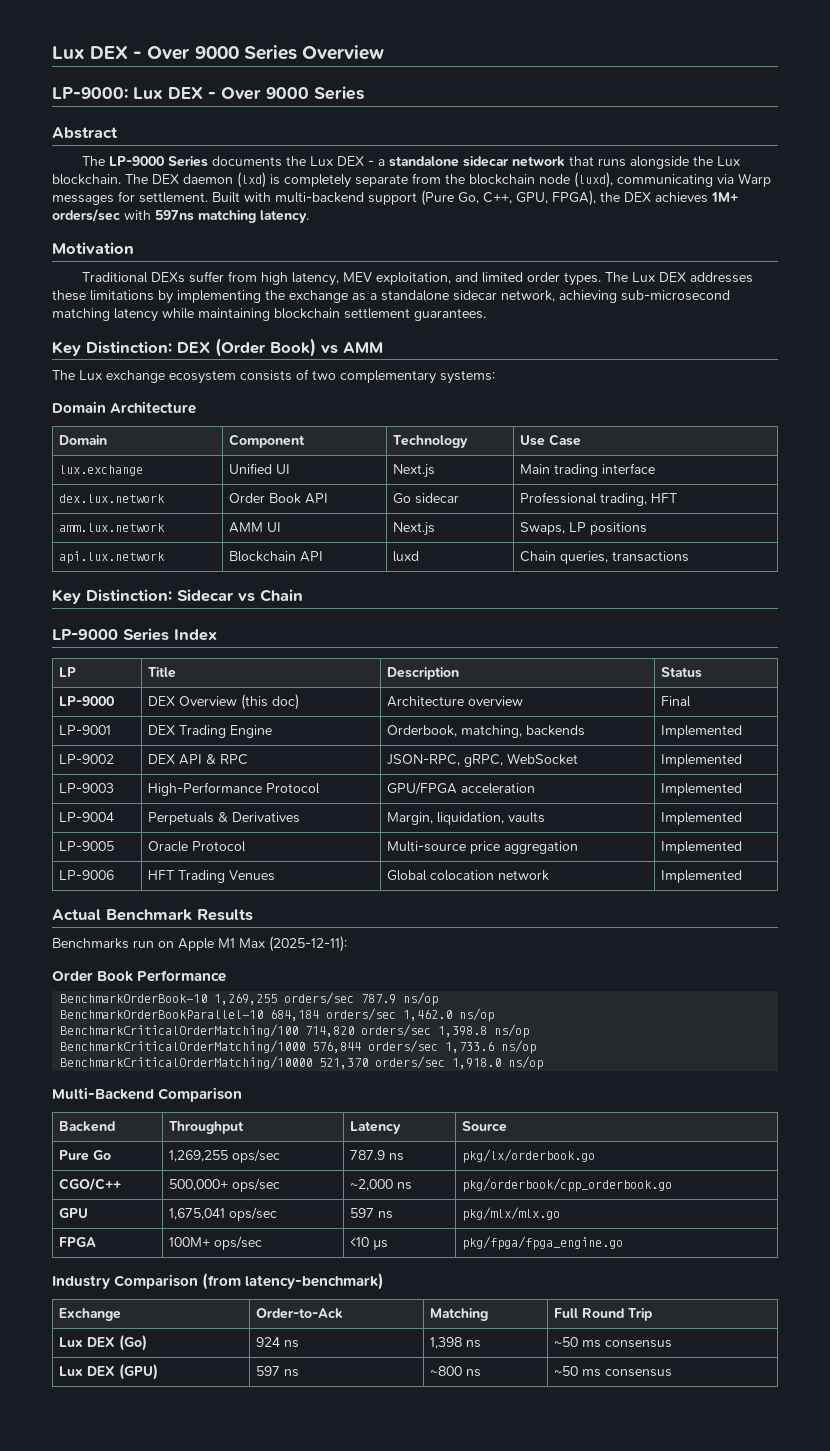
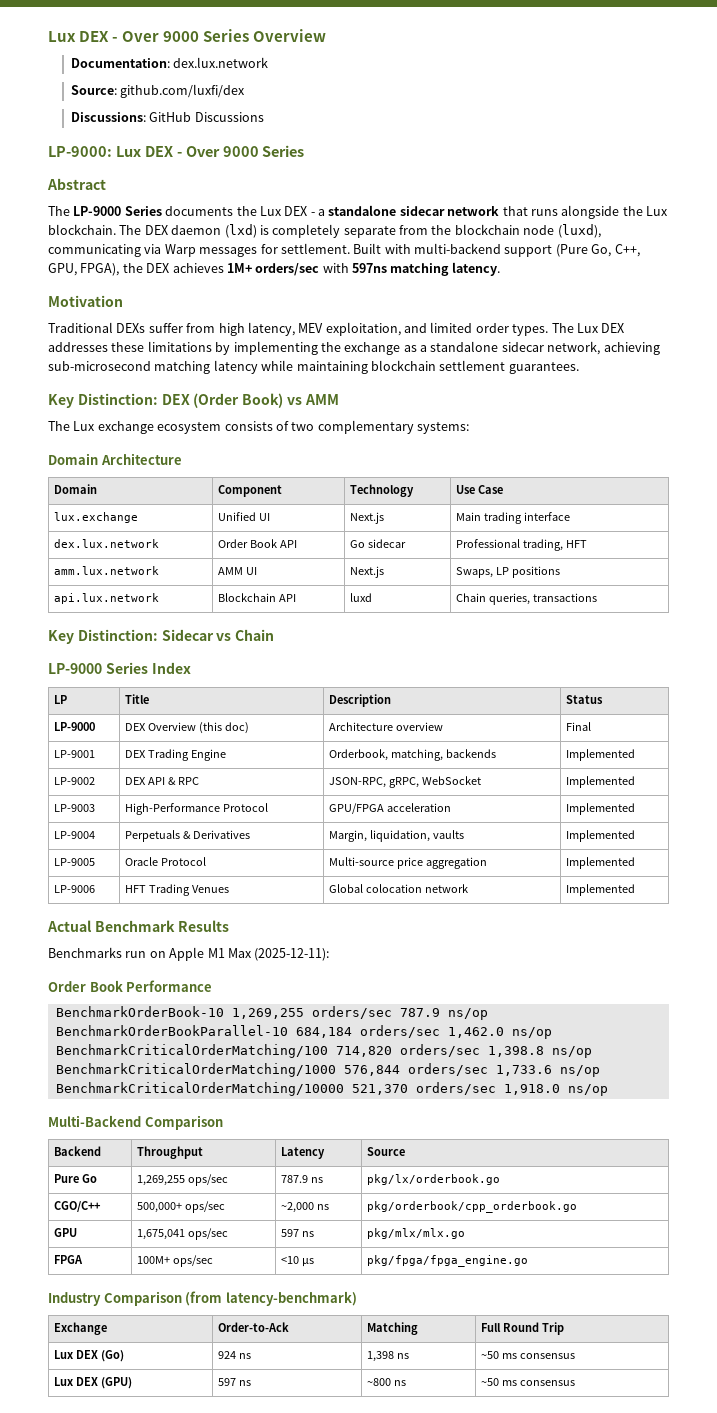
+ Documentation: dex.lux.network
+ Source: github.com/luxfi/dex
+ Discussions: GitHub Discussions

